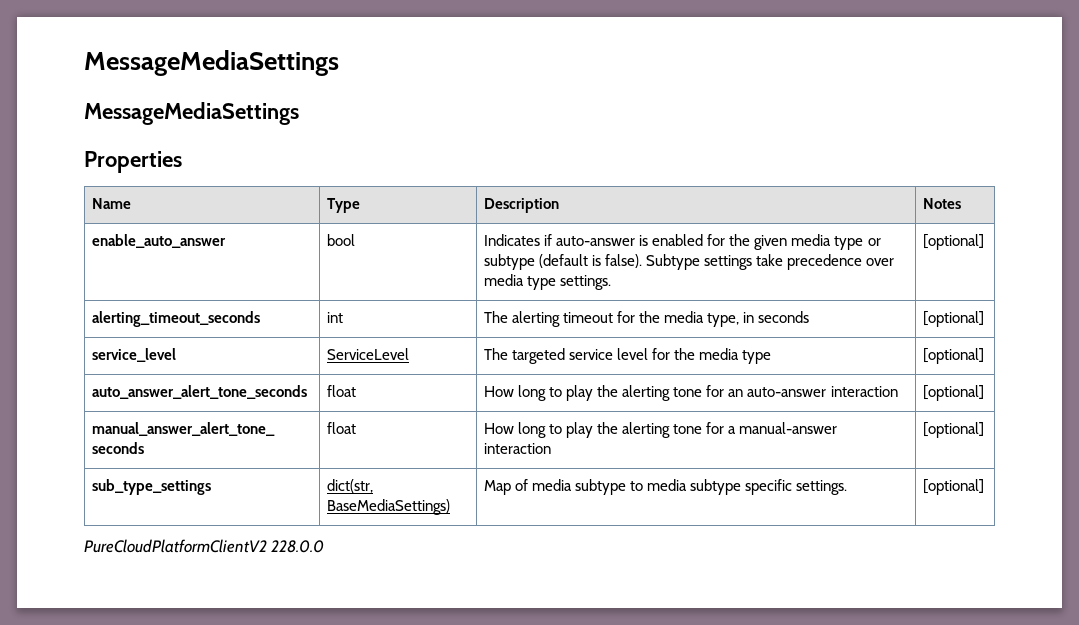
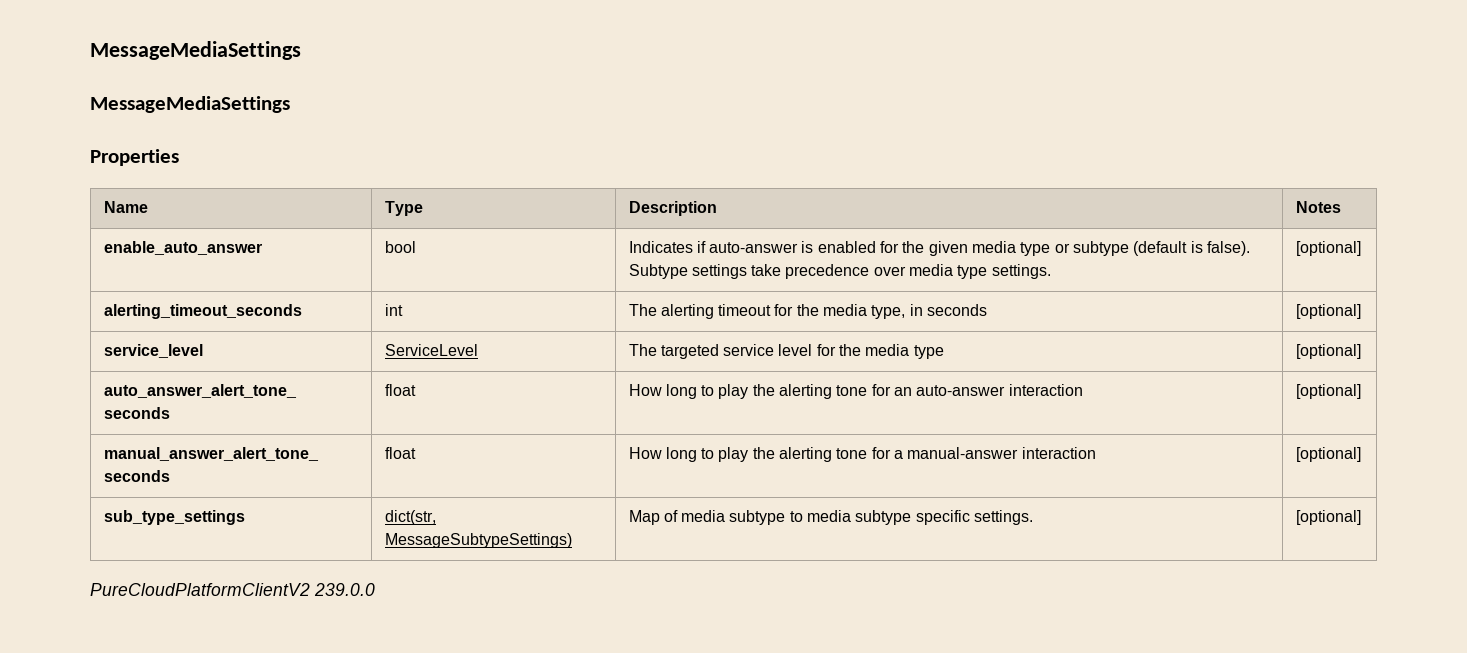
- sub_type_settings | dict(str, BaseMediaSettings) | Map of media subtype to media subtype specific settings. | [optional]
+ sub_type_settings | dict(str, MessageSubtypeSettings) | Map of media subtype to media subtype specific settings. | [optional]
- PureCloudPlatformClientV2 228.0.0
+ PureCloudPlatformClientV2 239.0.0

